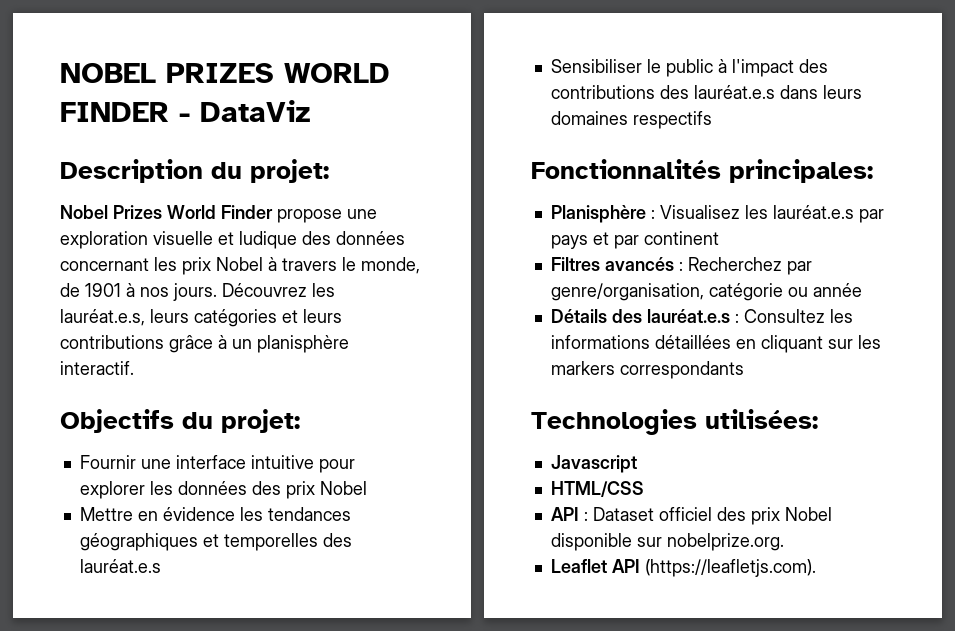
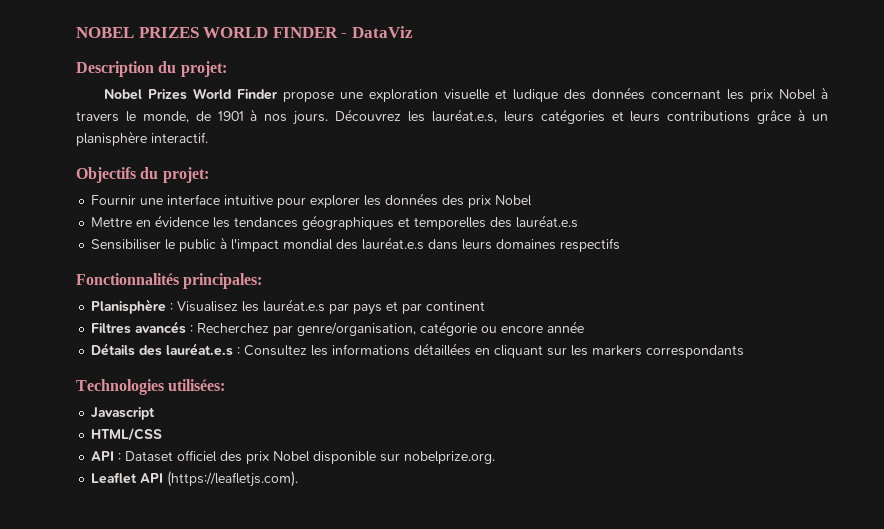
- Sensibiliser le public à l'impact des contributions des lauréat.e.s dans leurs domaines respectifs
+ Sensibiliser le public à l'impact mondial des lauréat.e.s dans leurs domaines respectifs
- Filtres avancés : Recherchez par genre/organisation, catégorie ou année
+ Filtres avancés : Recherchez par genre/organisation, catégorie ou encore année

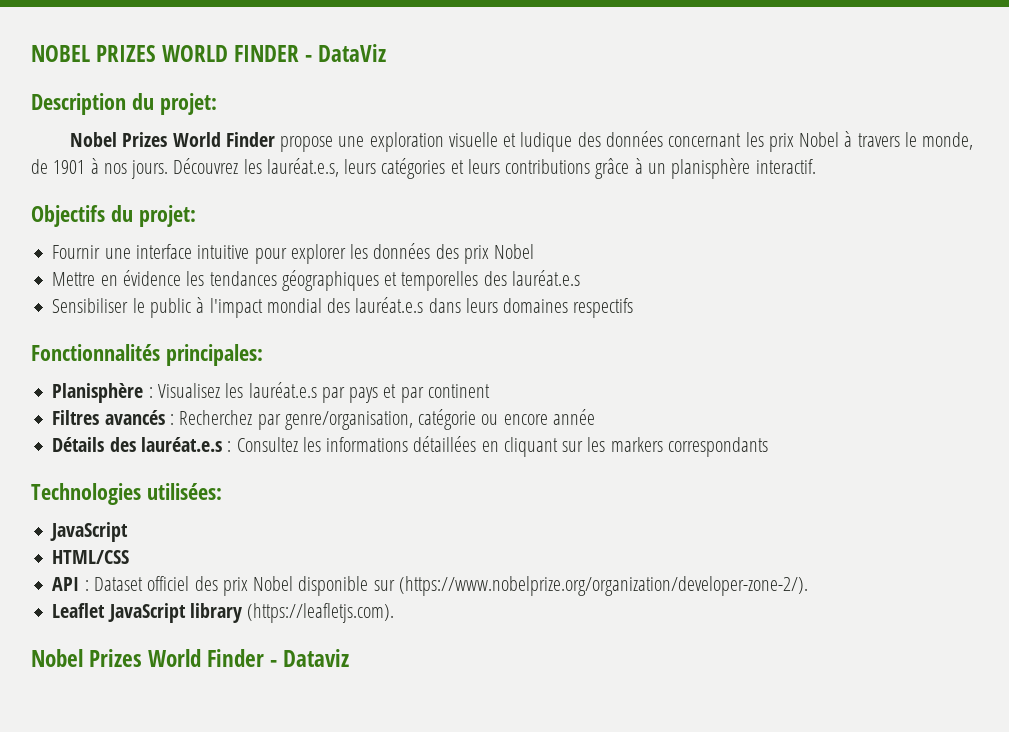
  Technologies utilisées:
- Javascript
+ JavaScript
- API : Dataset officiel des prix Nobel disponible sur nobelprize.org.
+ API : Dataset officiel des prix Nobel disponible sur (https://www.nobelprize.org/organization/developer-zone-2/).
- Leaflet API (https://leafletjs.com).
+ Leaflet JavaScript library (https://leafletjs.com).
+ Nobel Prizes World Finder - Dataviz

